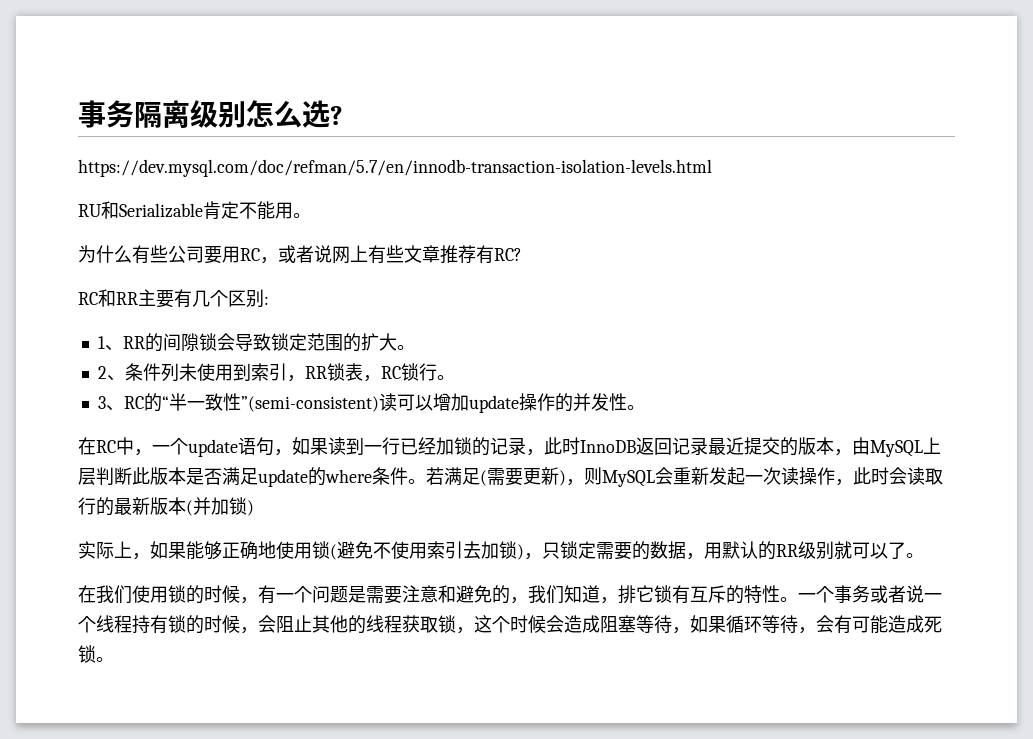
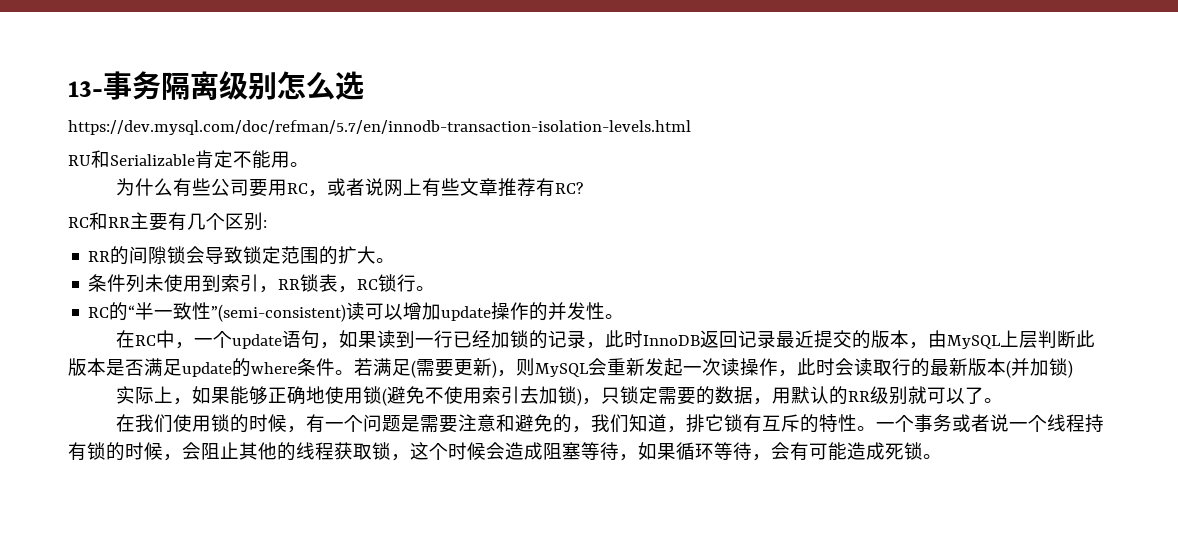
- 事务隔离级别怎么选?
+ 13-事务隔离级别怎么选
- 1、RR的间隙锁会导致锁定范围的扩大。
+ RR的间隙锁会导致锁定范围的扩大。
- 2、条件列未使用到索引，RR锁表，RC锁行。
+ 条件列未使用到索引，RR锁表，RC锁行。
- 3、RC的“半一致性”(semi-consistent)读可以增加update操作的并发性。
+ RC的“半一致性”(semi-consistent)读可以增加update操作的并发性。

